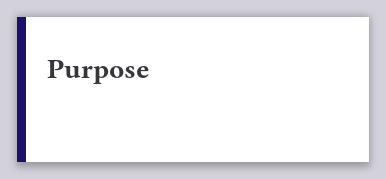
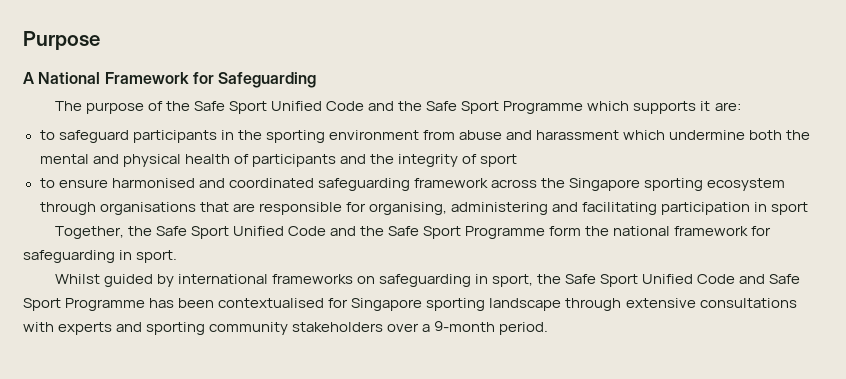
+ A National Framework for Safeguarding
+ The purpose of the Safe Sport Unified Code and the Safe Sport Programme which supports it are:
+ to safeguard participants in the sporting environment from abuse and harassment which undermine both the mental and physical health of participants and the integrity of sport
+ to ensure harmonised and coordinated safeguarding framework across the Singapore sporting ecosystem through organisations that are responsible for organising, administering and facilitating participation in sport
+ Together, the Safe Sport Unified Code and the Safe Sport Programme form the national framework for safeguarding in sport.
+ Whilst guided by international frameworks on safeguarding in sport, the Safe Sport Unified Code and Safe Sport Programme has been contextualised for Singapore sporting landscape through extensive consultations with experts and sporting community stakeholders over a 9-month period.

